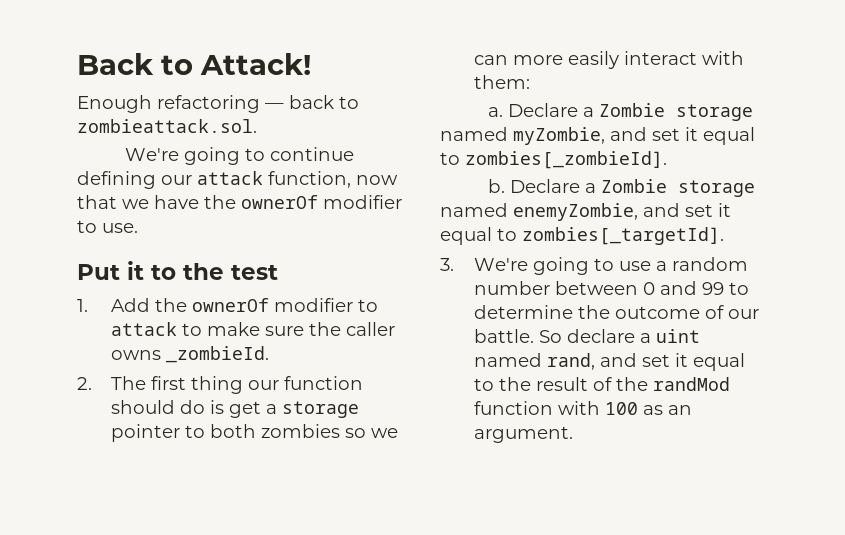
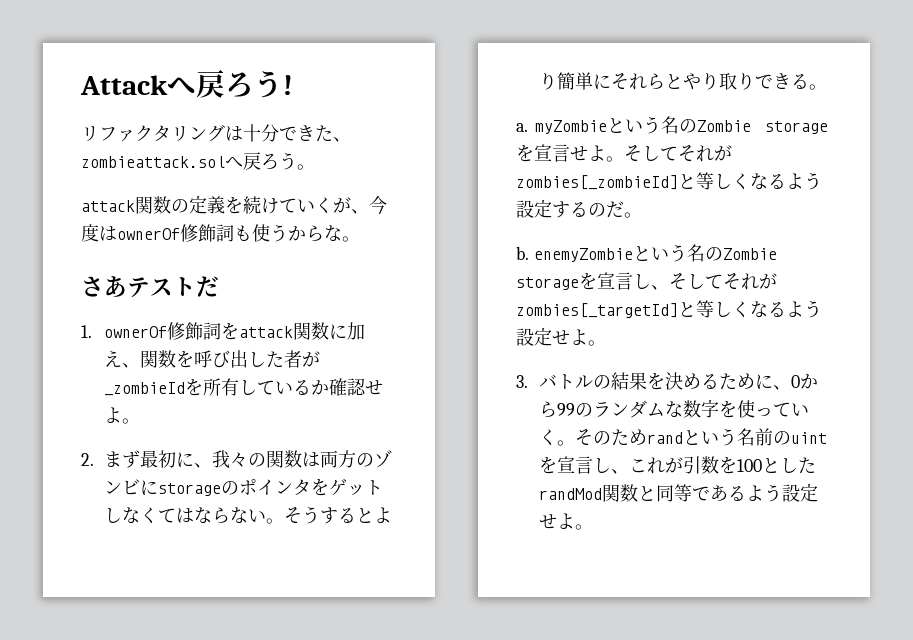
- Back to Attack!
- Enough refactoring — back to zombieattack.sol.
- We're going to continue defining our attack function, now that we have the ownerOf modifier to use.
- Put it to the test
- 1. Add the ownerOf modifier to attack to make sure the caller owns _zombieId.
- 2. The first thing our function should do is get a storage pointer to both zombies so we can more easily interact with them:
- a. Declare a Zombie storage named myZombie, and set it equal to zombies[_zombieId].
- b. Declare a Zombie storage named enemyZombie, and set it equal to zombies[_targetId].
- 3. We're going to use a random number between 0 and 99 to determine the outcome of our battle. So declare a uint named rand, and set it equal to the result of the randMod function with 100 as an argument.
+ Attackへ戻ろう!
+ リファクタリングは十分できた、zombieattack.solへ戻ろう。
+ attack関数の定義を続けていくが、今度はownerOf修飾詞も使うからな。
+ さあテストだ
+ 1. ownerOf修飾詞をattack関数に加え、関数を呼び出した者が_zombieIdを所有しているか確認せよ。
+ 2.まず最初に、我々の関数は両方のゾンビにstorageのポインタをゲットしなくてはならない。そうするとより簡単にそれらとやり取りできる。
+ a. myZombieという名のZombie storageを宣言せよ。そしてそれがzombies[_zombieId]と等しくなるよう設定するのだ。
+ b. enemyZombieという名のZombie storageを宣言し、そしてそれがzombies[_targetId]と等しくなるよう設定せよ。
+ 3.バトルの結果を決めるために、0から99のランダムな数字を使っていく。そのためrandという名前のuintを宣言し、これが引数を100としたrandMod関数と同等であるよう設定せよ。

